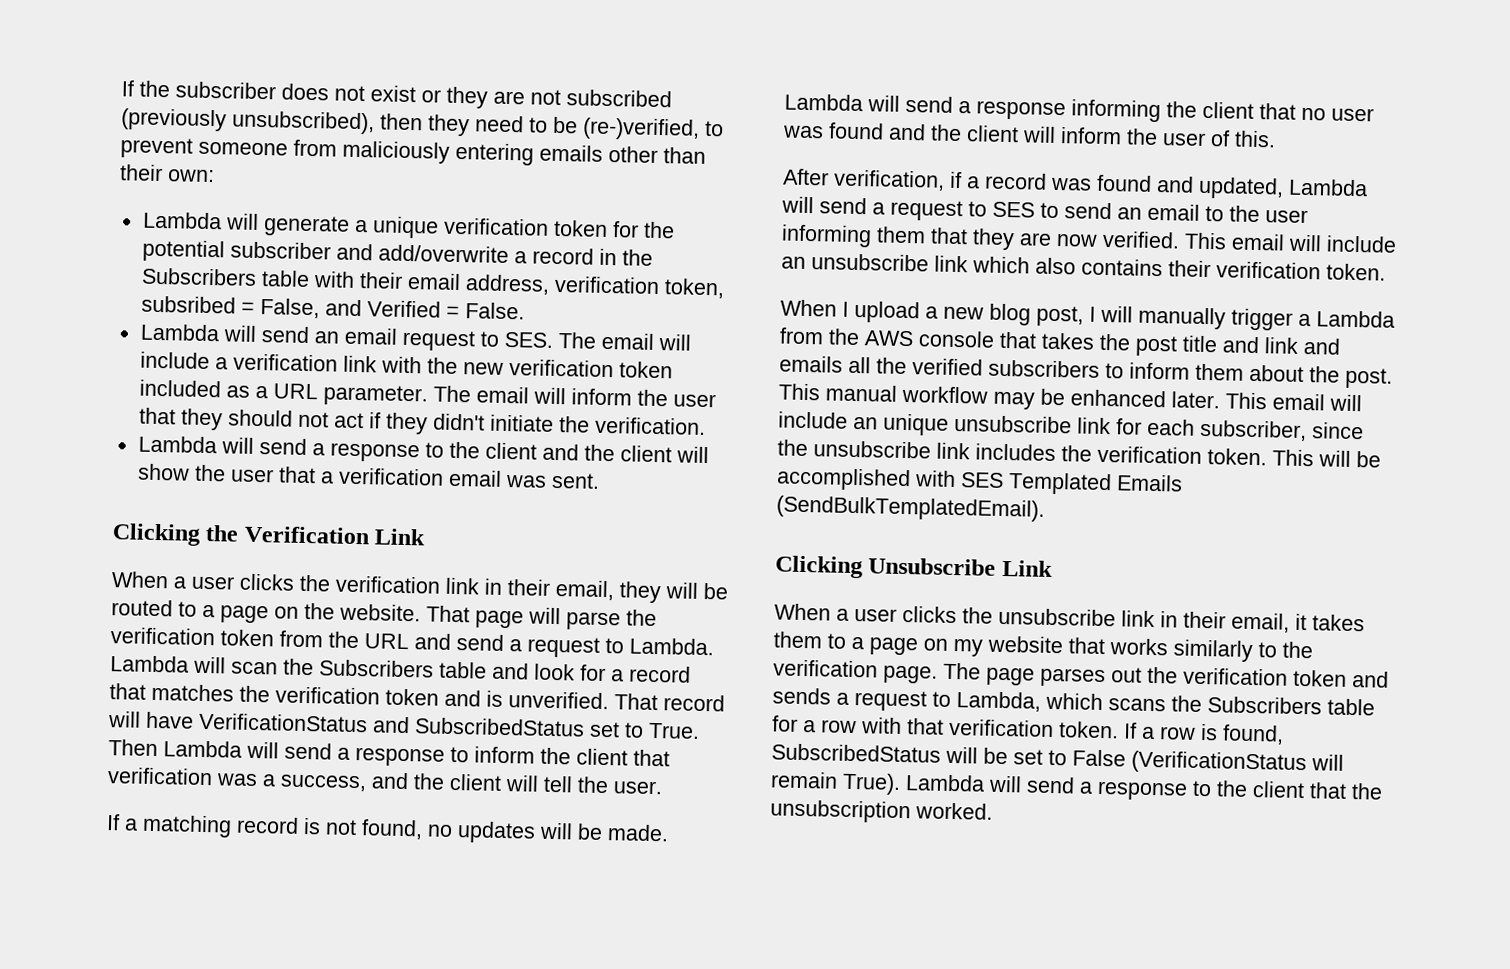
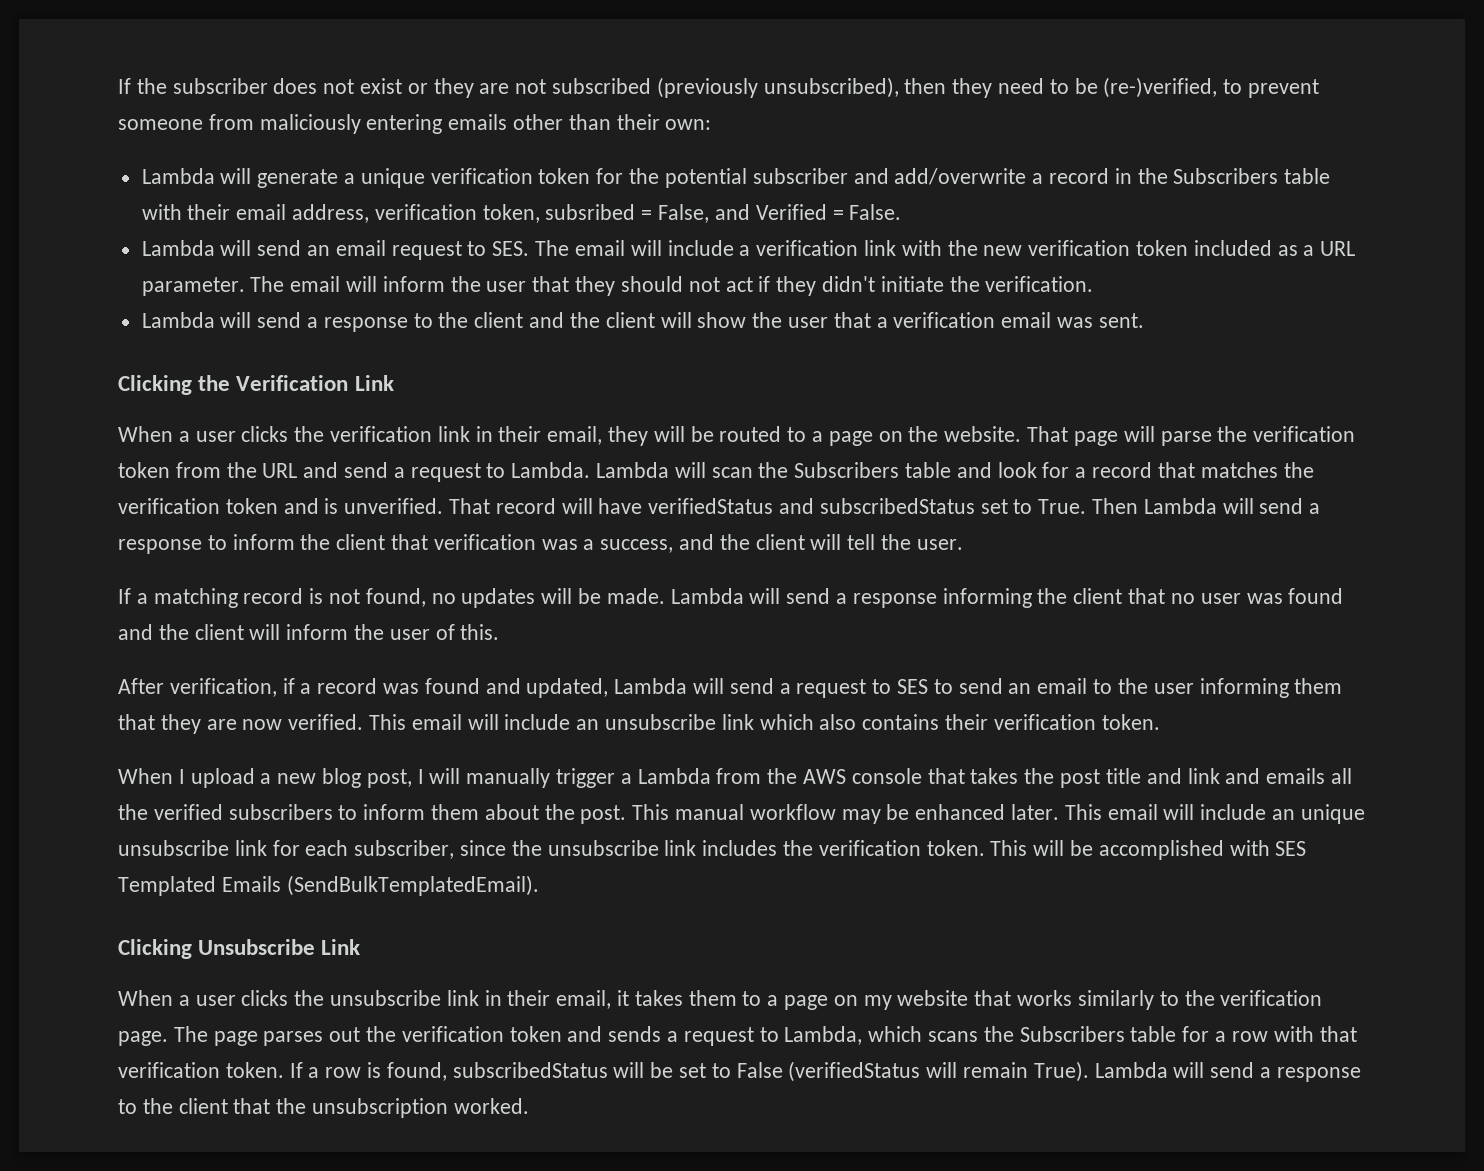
- That record will have VerificationStatus and SubscribedStatus set to True.
+ That record will have verifiedStatus and subscribedStatus set to True.
- If a row is found, SubscribedStatus will be set to False (VerificationStatus will remain True).
+ If a row is found, subscribedStatus will be set to False (verifiedStatus will remain True).

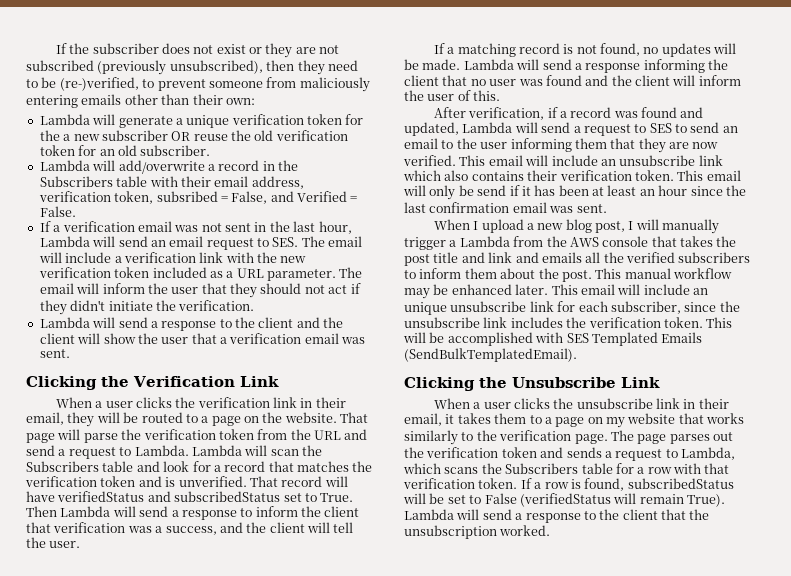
- Lambda will generate a unique verification token for the potential subscriber and add/overwrite a record in the Subscribers table with their email address, verification token, subsribed = False, and Verified = False.
+ Lambda will generate a unique verification token for the a new subscriber OR reuse the old verification token for an old subscriber.
+ Lambda will add/overwrite a record in the Subscribers table with their email address, verification token, subsribed = False, and Verified = False.
- Lambda will send an email request to SES. The email will include a verification link with the new verification token included as a URL parameter.
+ If a verification email was not sent in the last hour, Lambda will send an email request to SES. The email will include a verification link with the new verification token included as a URL parameter.
+ This email will only be send if it has been at least an hour since the last confirmation email was sent.
- Clicking Unsubscribe Link
+ Clicking the Unsubscribe Link

